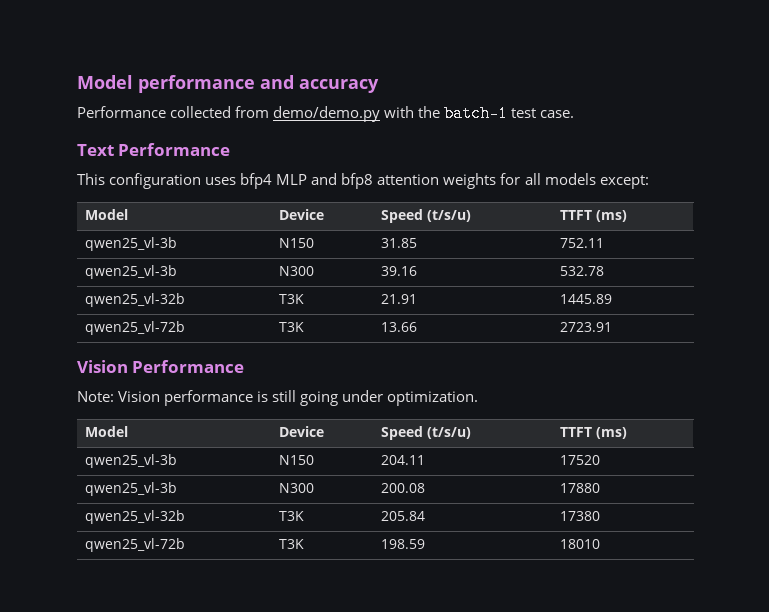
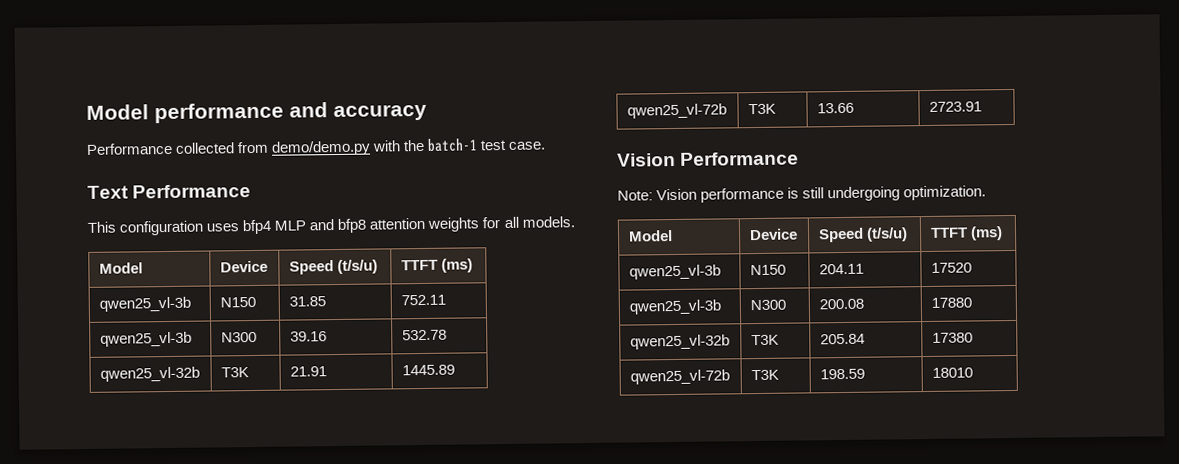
- This configuration uses bfp4 MLP and bfp8 attention weights for all models except:
+ This configuration uses bfp4 MLP and bfp8 attention weights for all models.
- Note: Vision performance is still going under optimization.
+ Note: Vision performance is still undergoing optimization.

